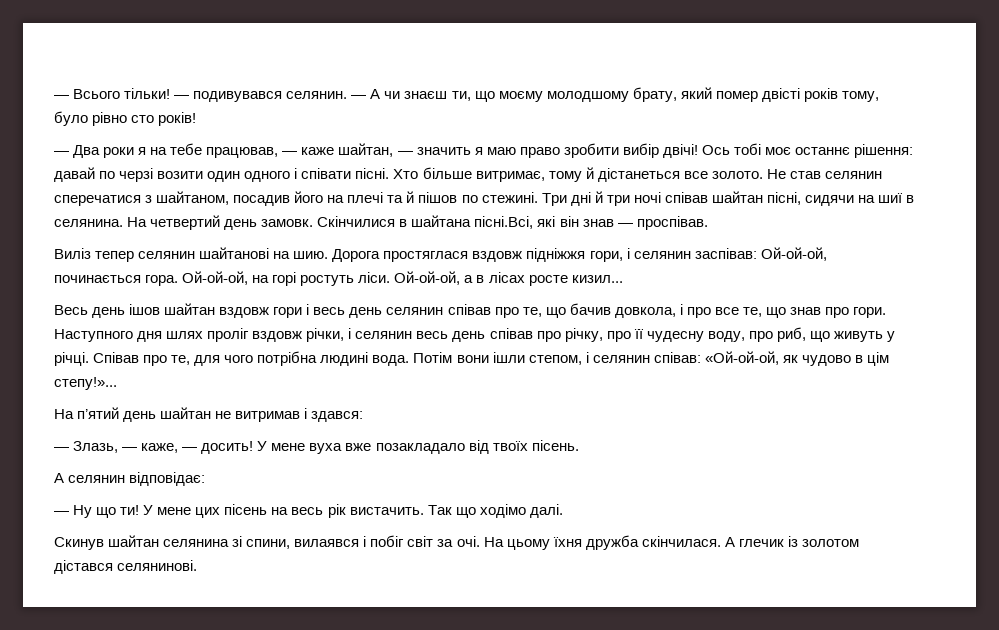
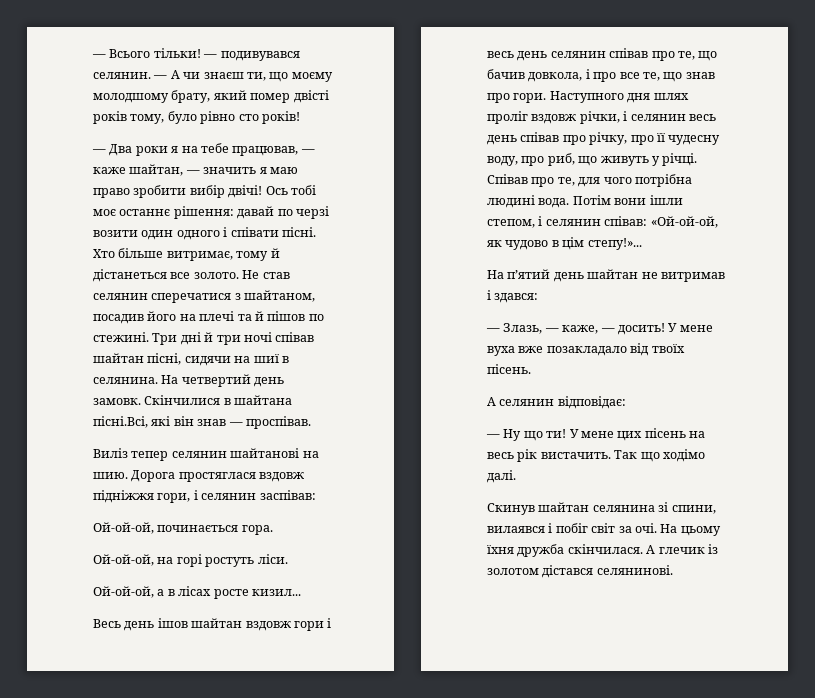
- Дорога простяглася вздовж підніжжя гори, і селянин заспівав: Ой-ой-ой, починається гора. Ой-ой-ой, на горі ростуть ліси. Ой-ой-ой, а в лісах росте кизил...
+ Дорога простяглася вздовж підніжжя гори, і селянин заспівав:
+ Ой-ой-ой, починається гора.
+ Ой-ой-ой, на горі ростуть ліси.
+ Ой-ой-ой, а в лісах росте кизил...

